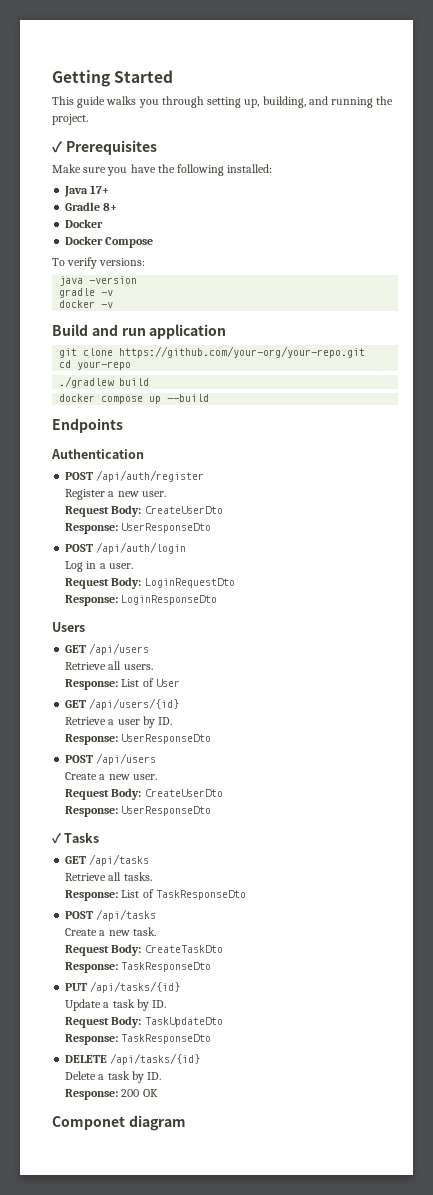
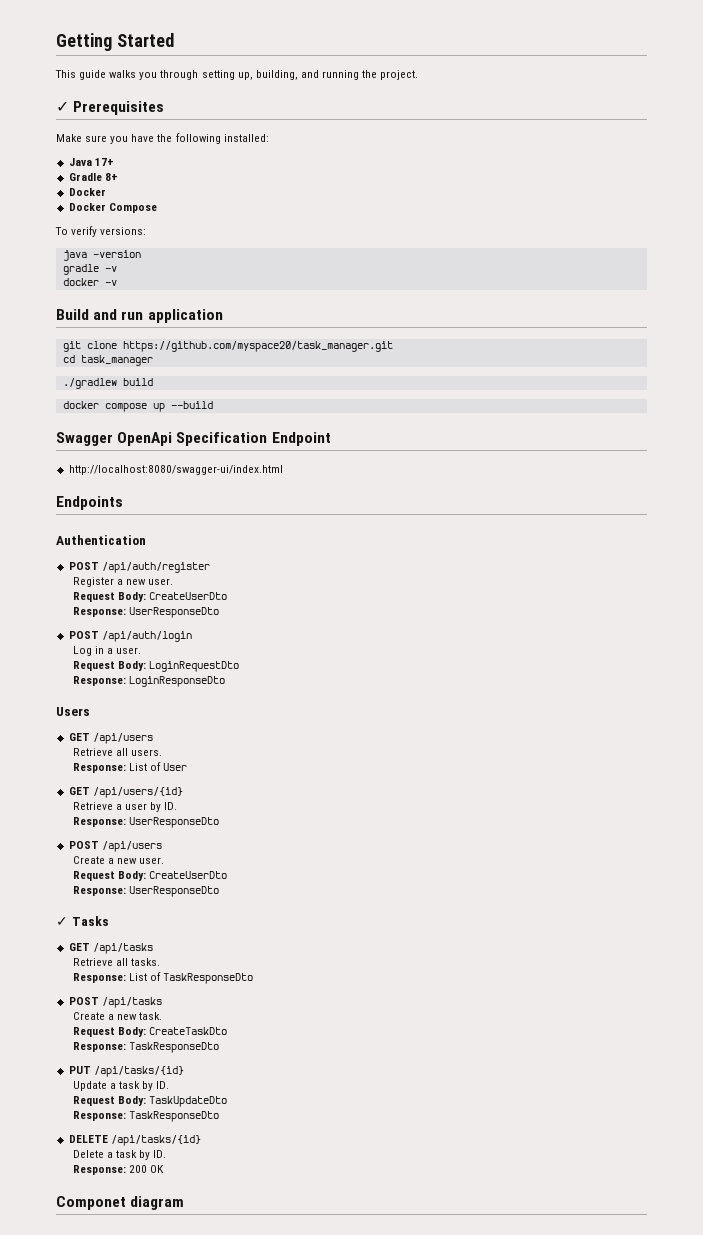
- git clone https://github.com/your-org/your-repo.git
+ git clone https://github.com/myspace20/task_manager.git
- cd your-repo
+ cd task_manager
+ Swagger OpenApi Specification Endpoint
+ http://localhost:8080/swagger-ui/index.html

